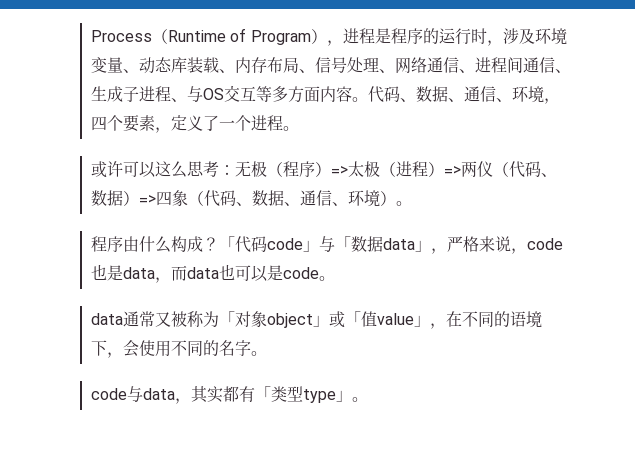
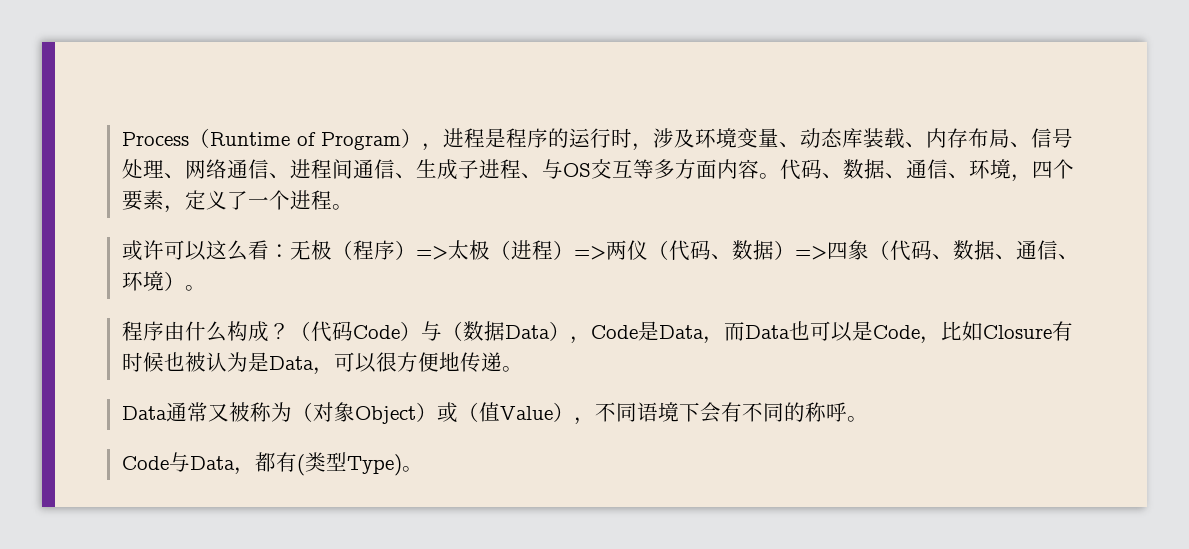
- 或许可以这么思考：无极（程序）=>太极（进程）=>两仪（代码、数据）=>四象（代码、数据、通信、环境）。
+ 或许可以这么看：无极（程序）=>太极（进程）=>两仪（代码、数据）=>四象（代码、数据、通信、环境）。
- 「代码code」与「数据data」，严格来说，code也是data，而data也可以是code。
- data通常又被称为「对象object」或「值value」，在不同的语境下，会使用不同的名字。
- code与data，其实都有「类型type」。
+ （代码Code）与（数据Data），Code是Data，而Data也可以是Code，比如Closure有时候也被认为是Data，可以很方便地传递。
+ Data通常又被称为（对象Object）或（值Value），不同语境下会有不同的称呼。
+ Code与Data，都有(类型Type)。

